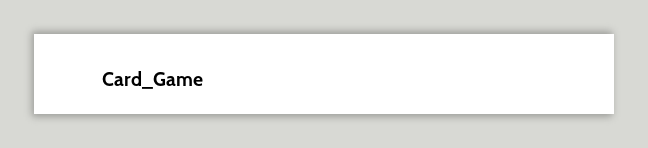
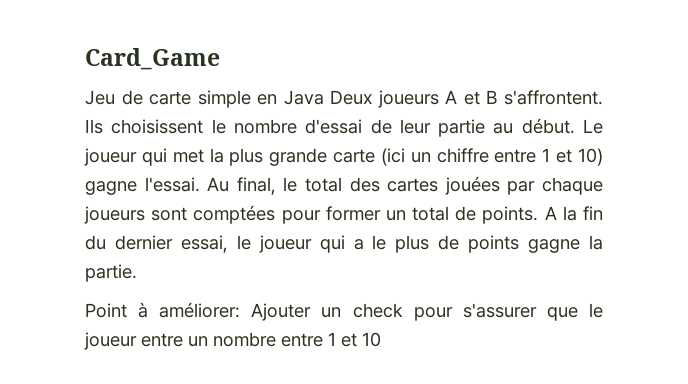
+ Jeu de carte simple en Java Deux joueurs A et B s'affrontent. Ils choisissent le nombre d'essai de leur partie au début. Le joueur qui met la plus grande carte (ici un chiffre entre 1 et 10) gagne l'essai. Au final, le total des cartes jouées par chaque joueurs sont comptées pour former un total de points. A la fin du dernier essai, le joueur qui a le plus de points gagne la partie.
+ Point à améliorer: Ajouter un check pour s'assurer que le joueur entre un nombre entre 1 et 10

